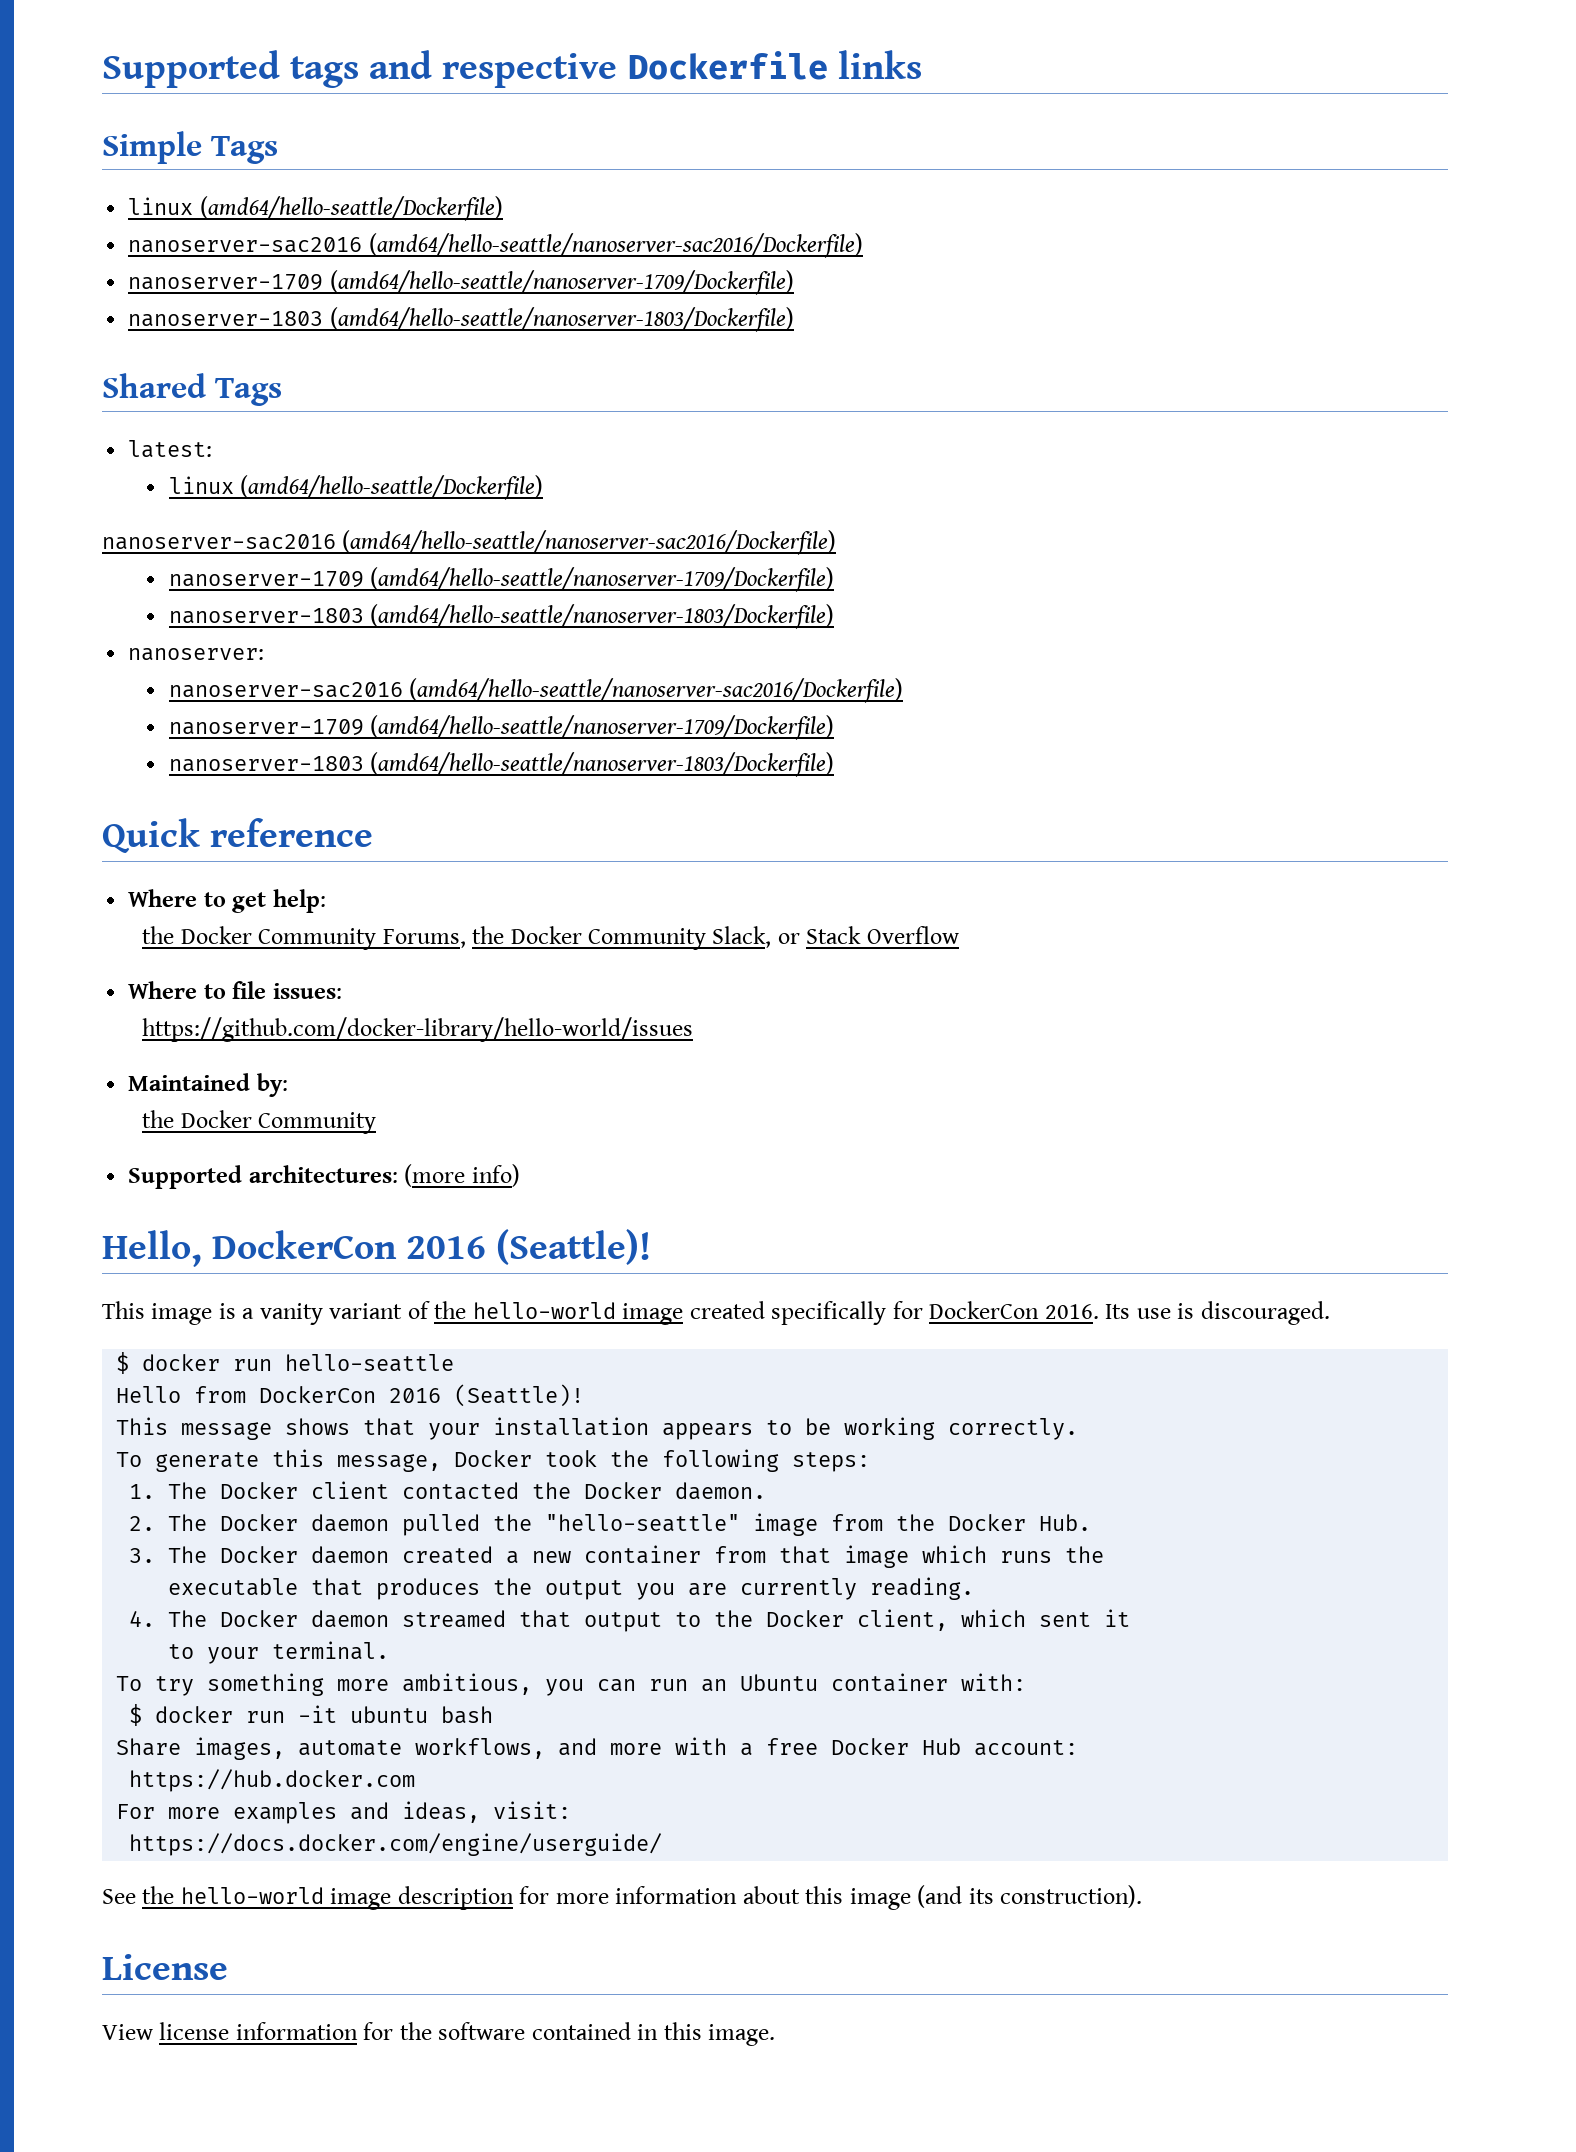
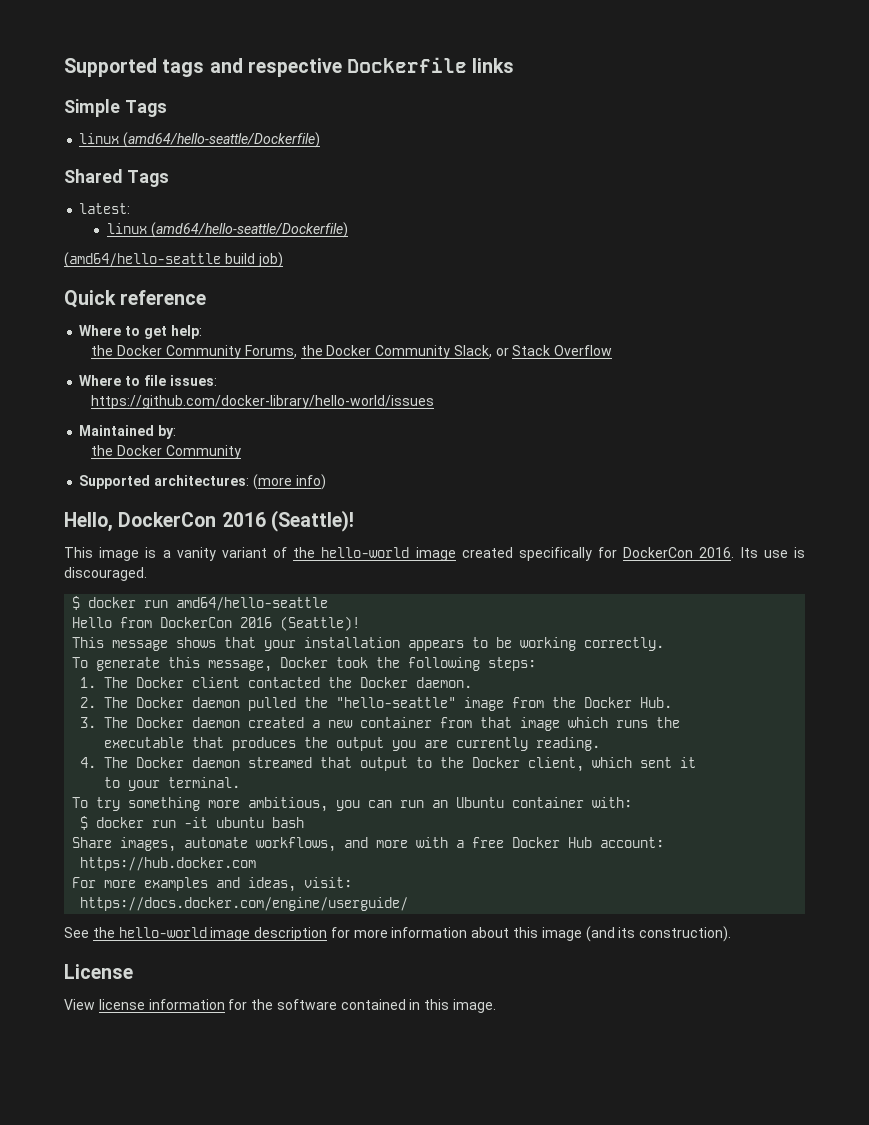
  Simple Tags
  linux (amd64/hello-seattle/Dockerfile)
- nanoserver-sac2016 (amd64/hello-seattle/nanoserver-sac2016/Dockerfile)
- nanoserver-1709 (amd64/hello-seattle/nanoserver-1709/Dockerfile)
- nanoserver-1803 (amd64/hello-seattle/nanoserver-1803/Dockerfile)
  latest:
  linux (amd64/hello-seattle/Dockerfile)
- nanoserver-sac2016 (amd64/hello-seattle/nanoserver-sac2016/Dockerfile)
- nanoserver-1709 (amd64/hello-seattle/nanoserver-1709/Dockerfile)
- nanoserver-1803 (amd64/hello-seattle/nanoserver-1803/Dockerfile)
- nanoserver:
- nanoserver-sac2016 (amd64/hello-seattle/nanoserver-sac2016/Dockerfile)
- nanoserver-1709 (amd64/hello-seattle/nanoserver-1709/Dockerfile)
- nanoserver-1803 (amd64/hello-seattle/nanoserver-1803/Dockerfile)
+ (amd64/hello-seattle build job)
- $ docker run hello-seattle
+ $ docker run amd64/hello-seattle

